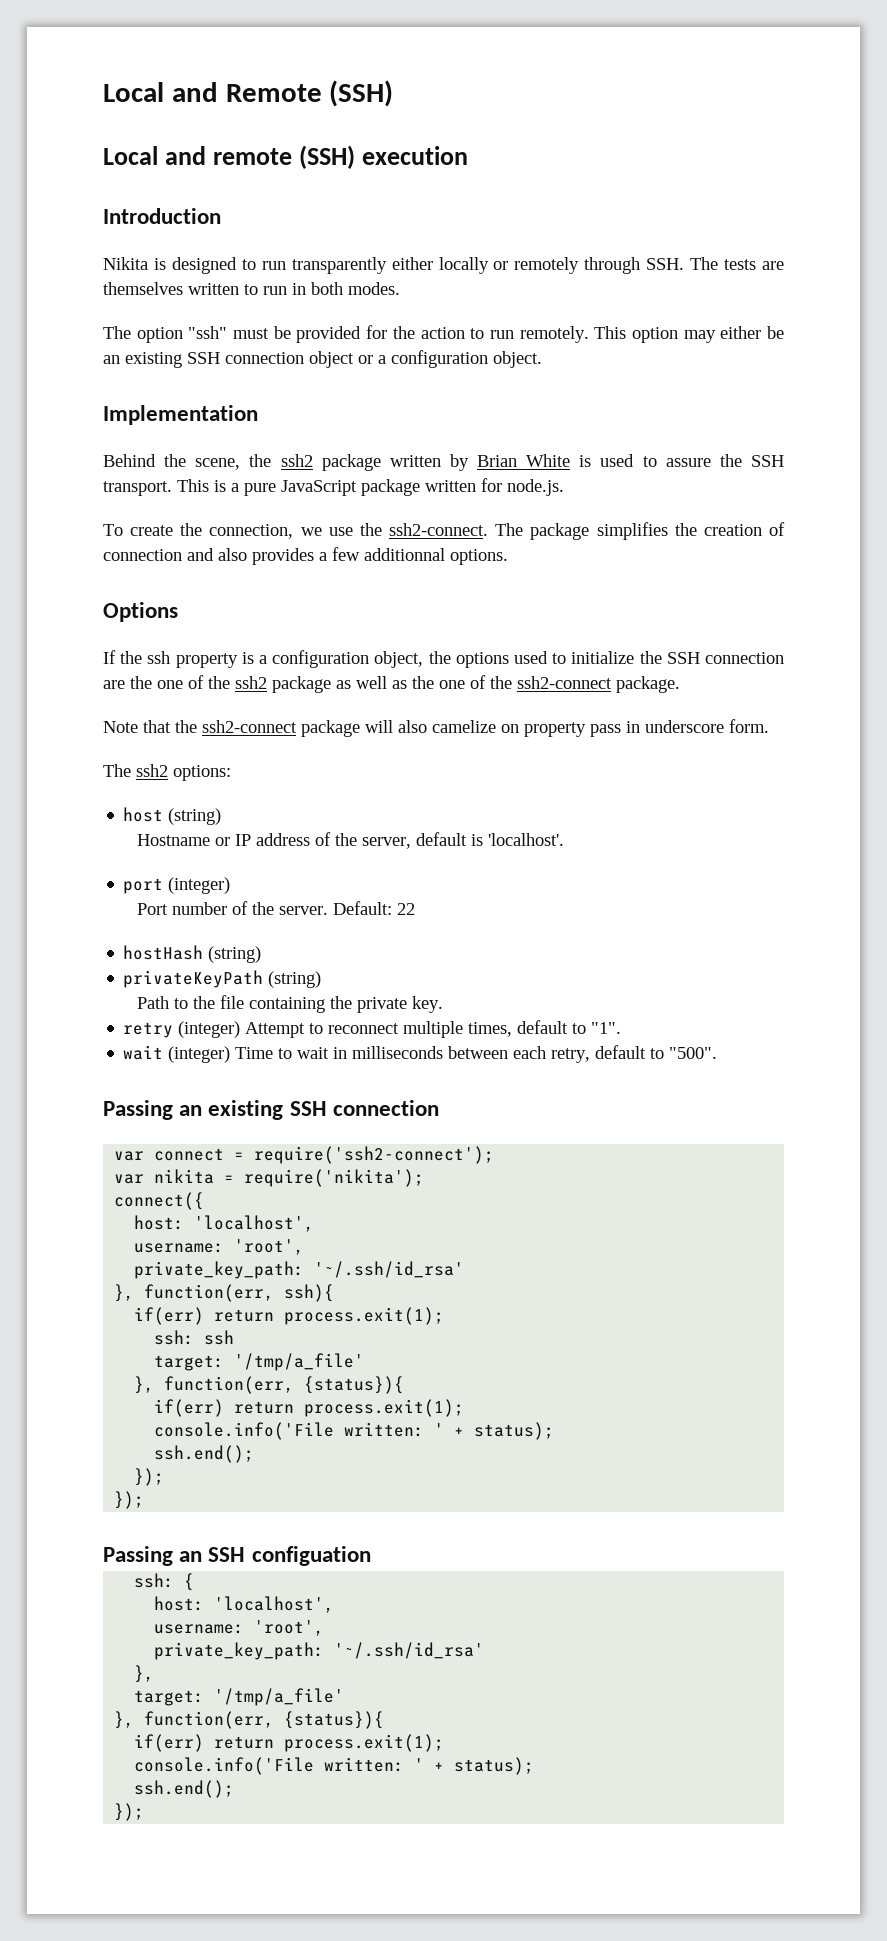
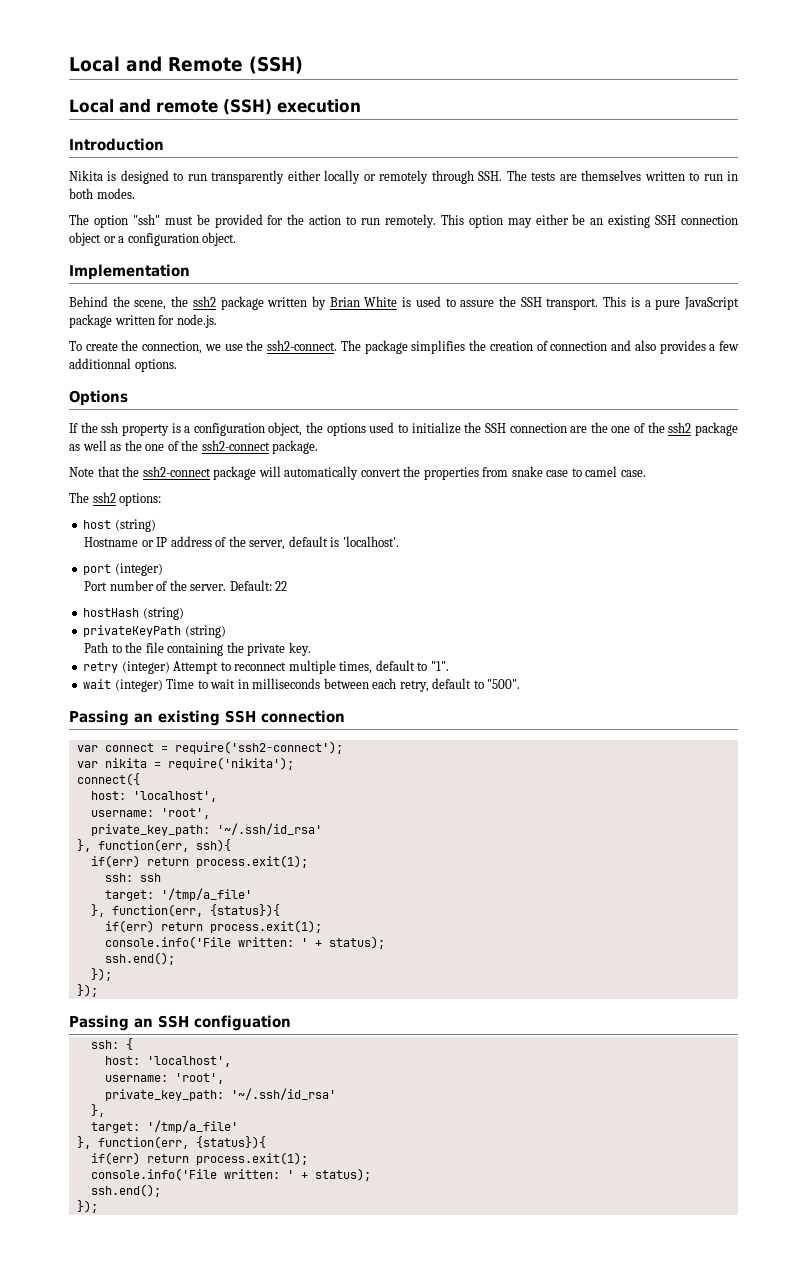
- Note that the ssh2-connect package will also camelize on property pass in underscore form.
+ Note that the ssh2-connect package will automatically convert the properties from snake case to camel case.

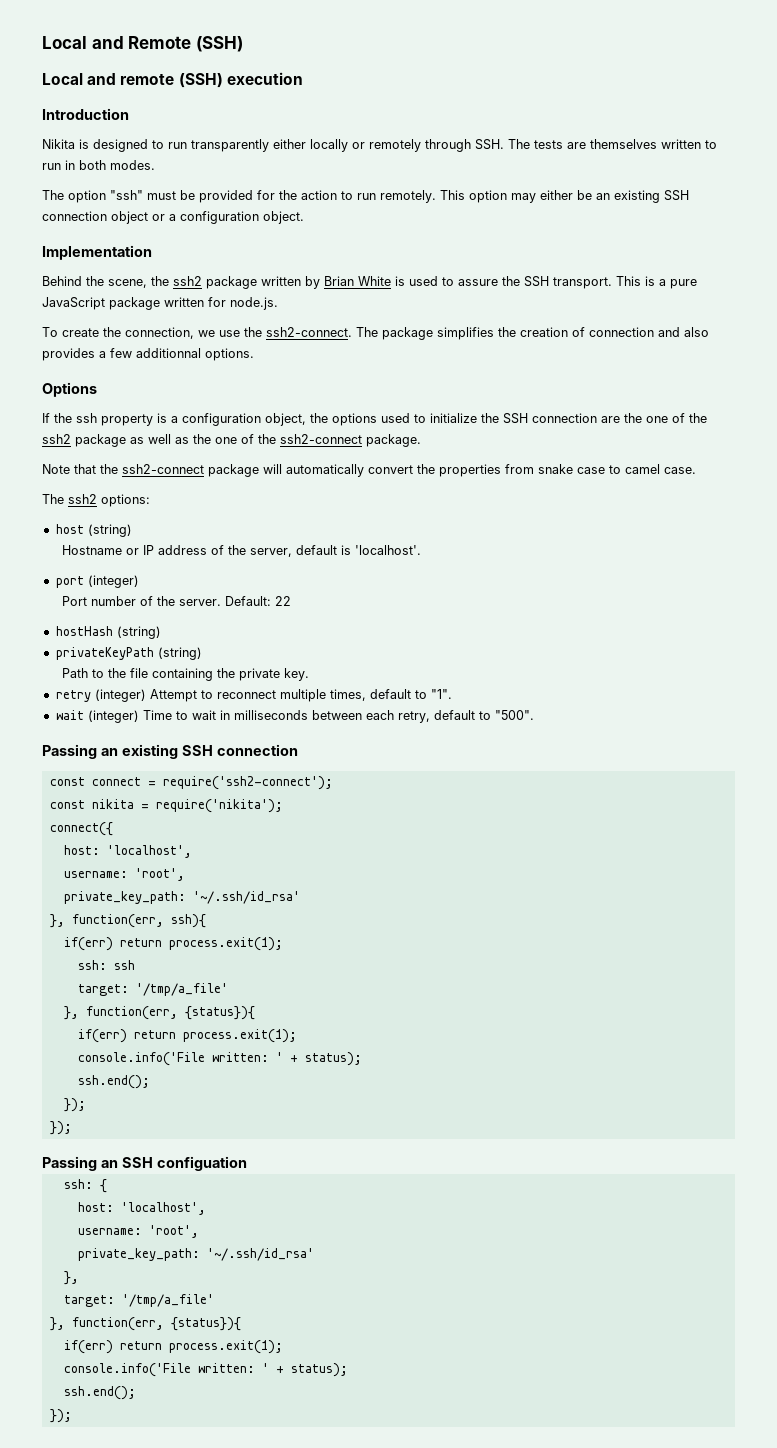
- var connect = require('ssh2-connect');
+ const connect = require('ssh2-connect');
- var nikita = require('nikita');
+ const nikita = require('nikita');

